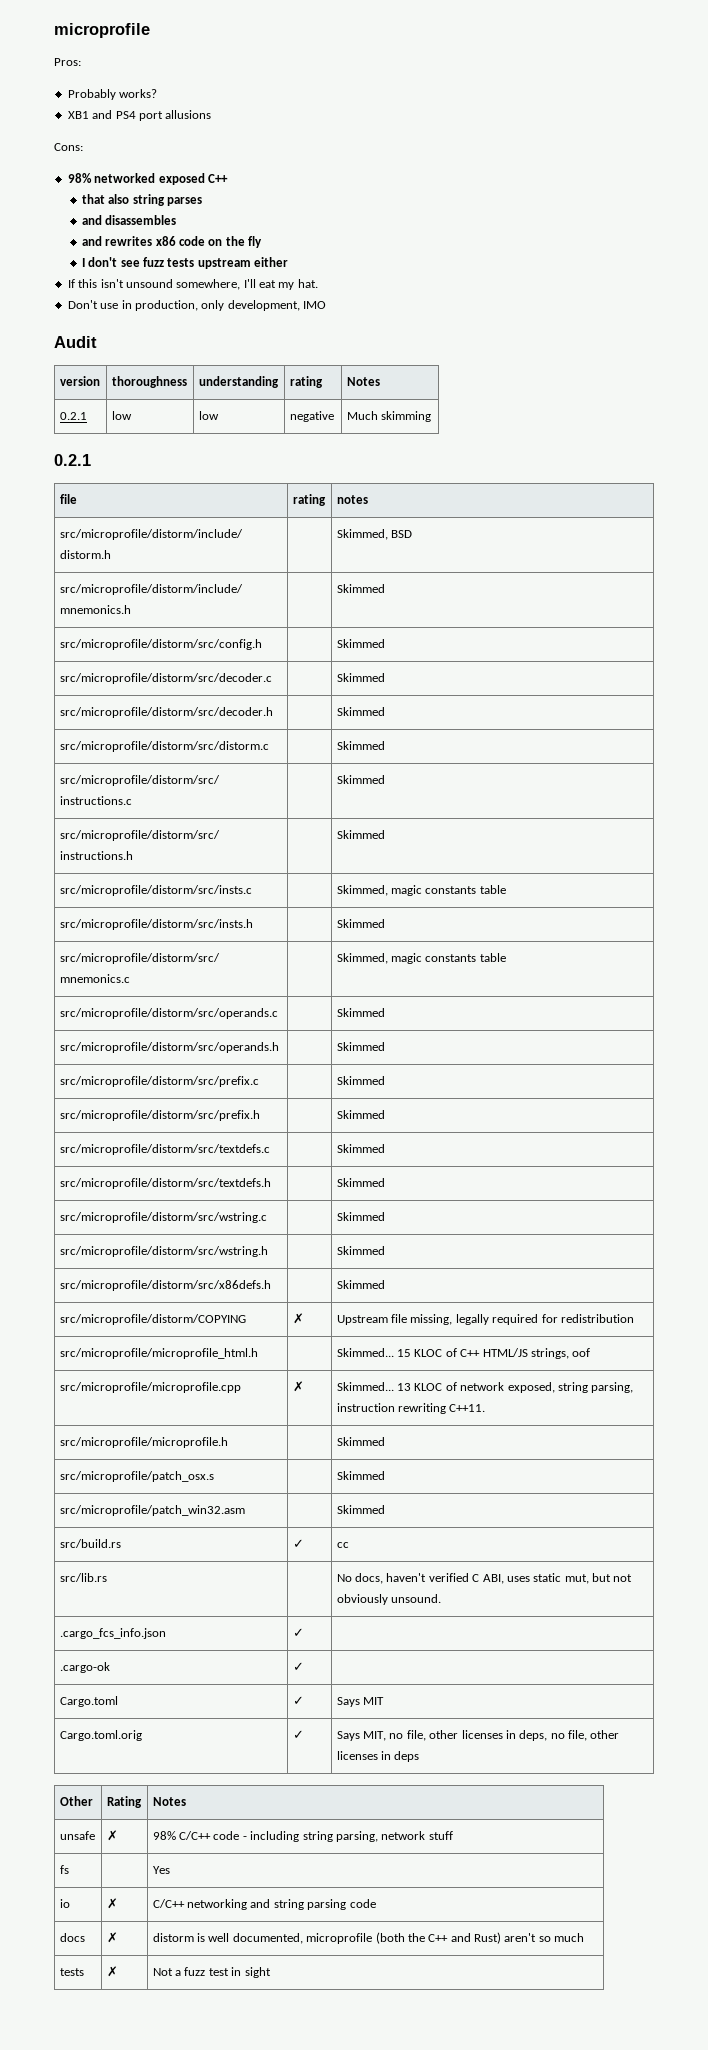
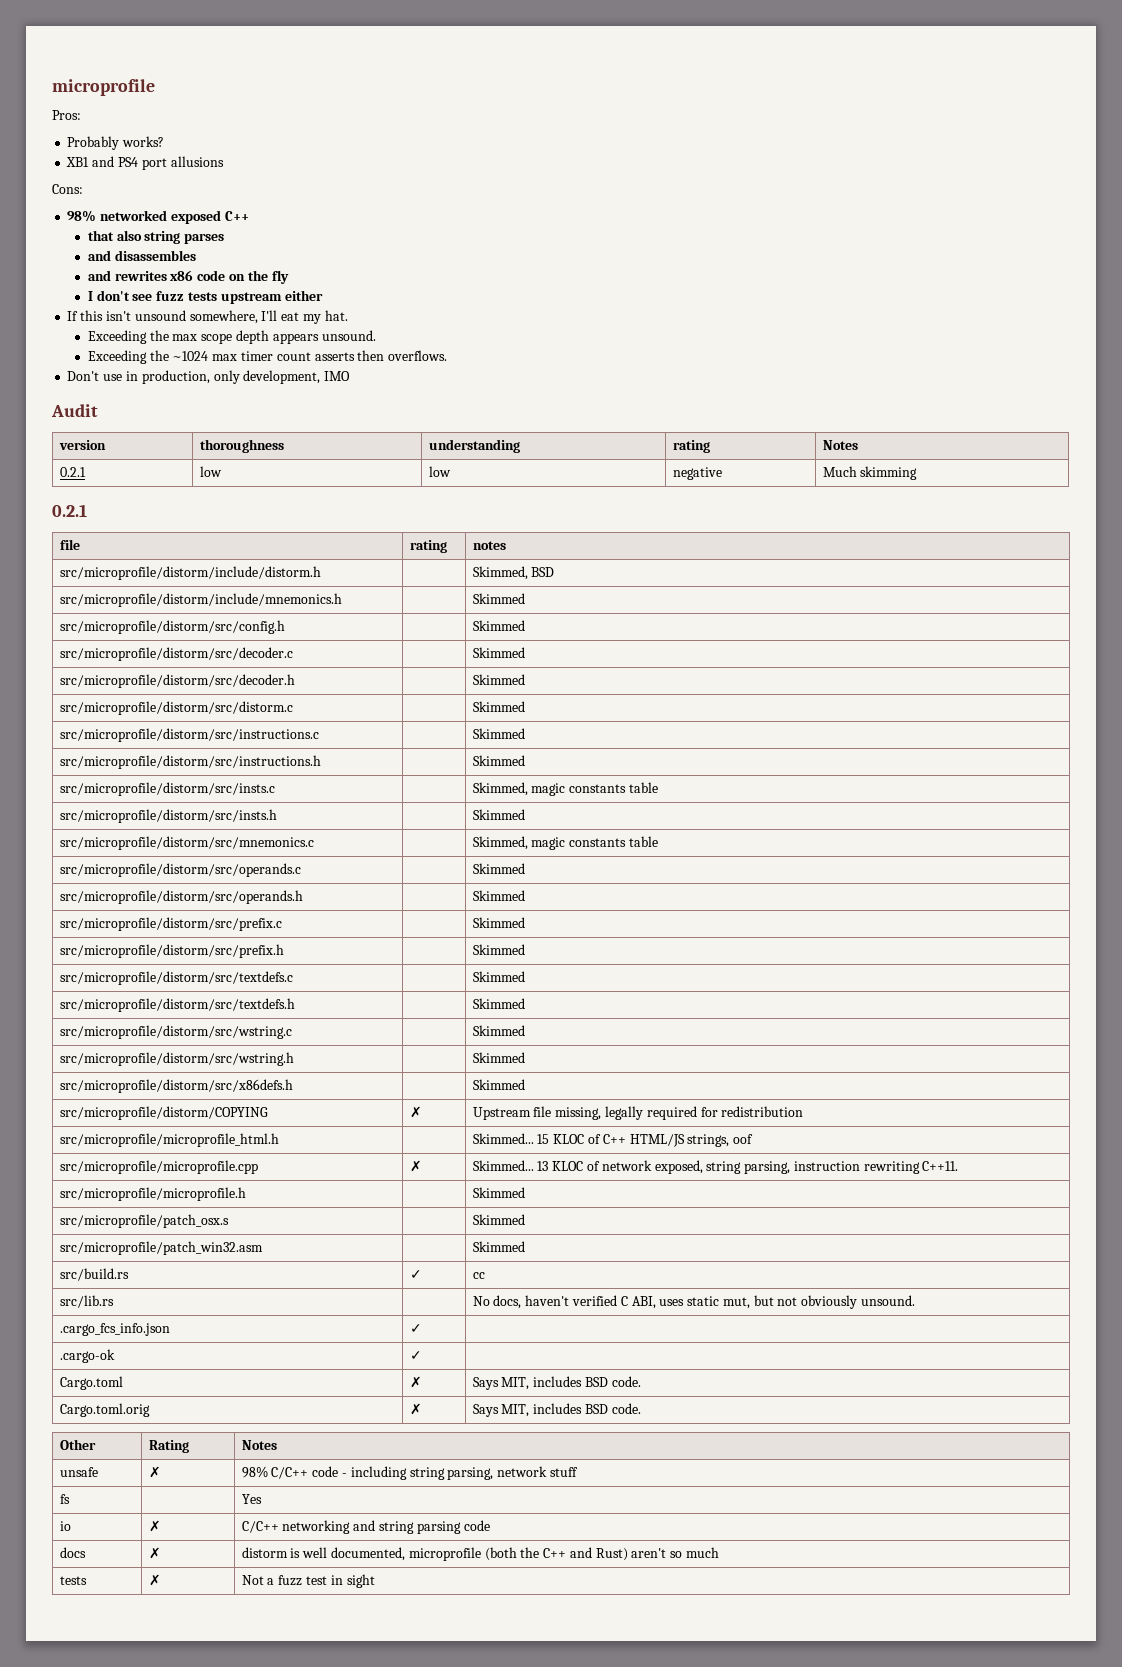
+ Exceeding the max scope depth appears unsound.
+ Exceeding the ~1024 max timer count asserts then overflows.
- Cargo.toml | ✓ | Says MIT
+ Cargo.toml | ✗ | Says MIT, includes BSD code.
- Cargo.toml.orig | ✓ | Says MIT, no file, other licenses in deps, no file, other licenses in deps
+ Cargo.toml.orig | ✗ | Says MIT, includes BSD code.

